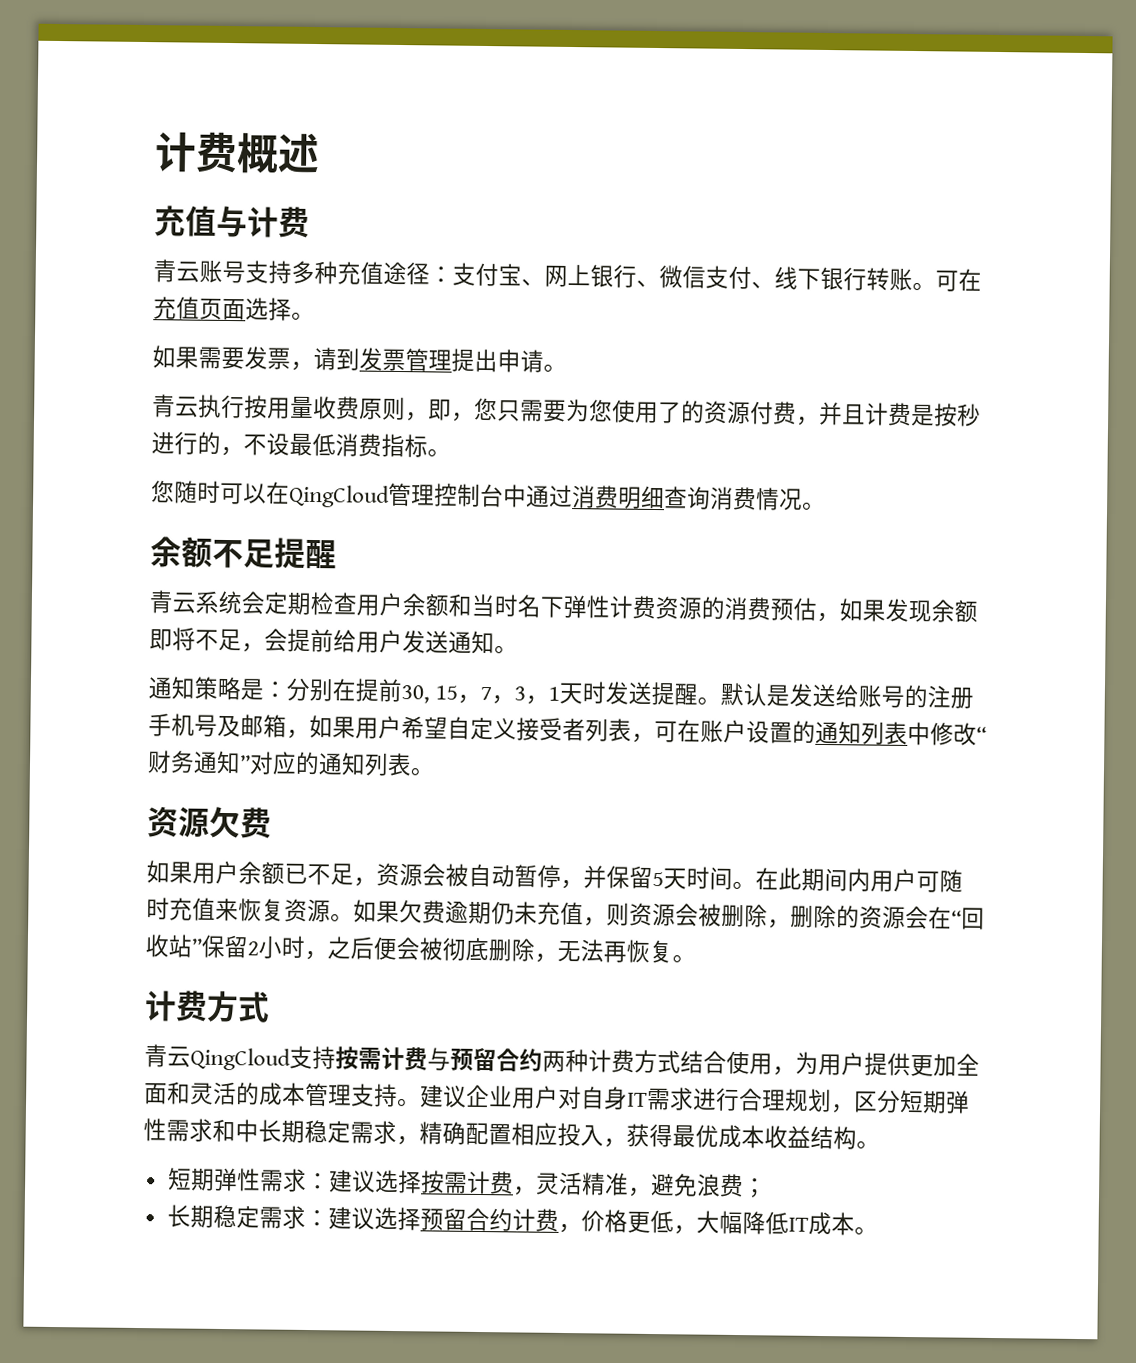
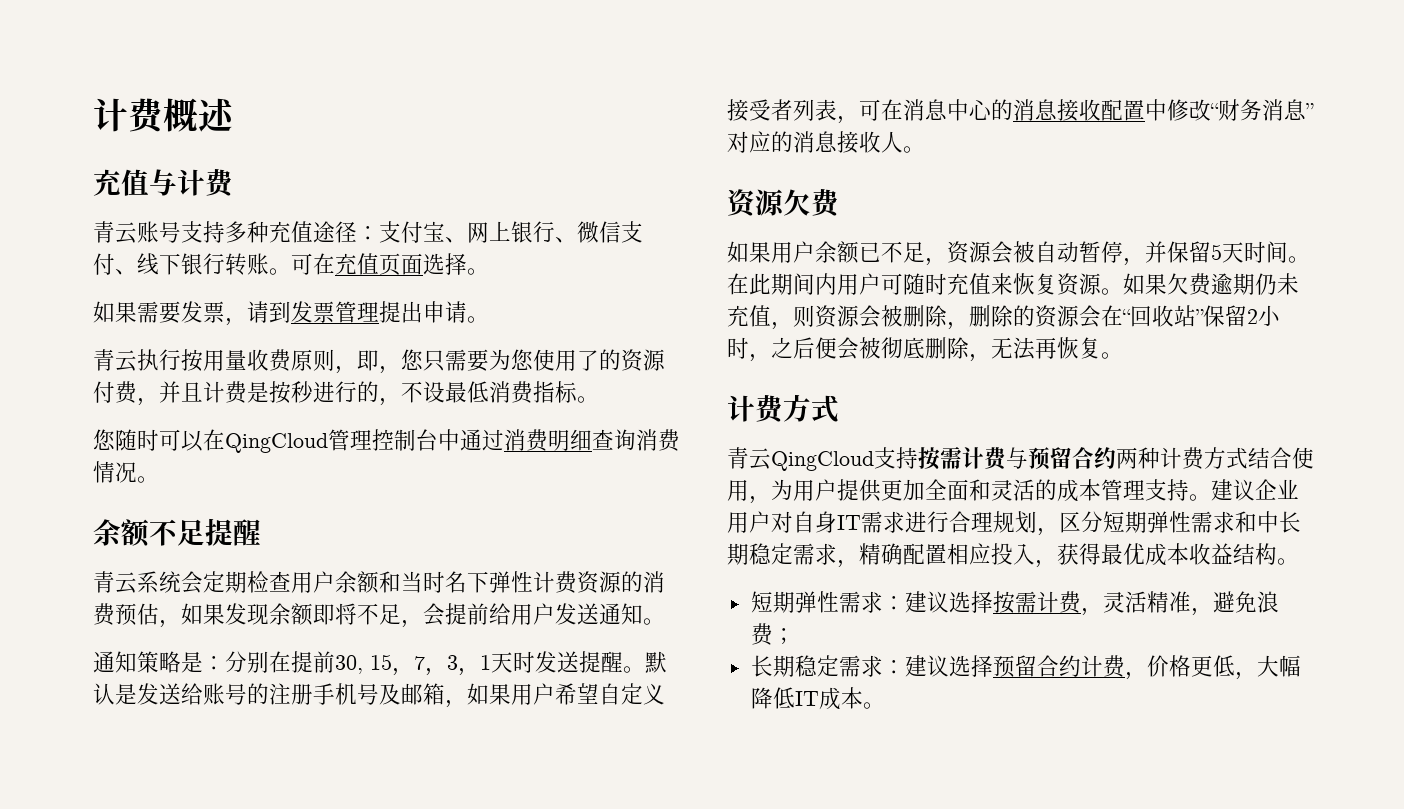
- 默认是发送给账号的注册手机号及邮箱，如果用户希望自定义接受者列表，可在账户设置的通知列表中修改“财务通知”对应的通知列表。
+ 默认是发送给账号的注册手机号及邮箱，如果用户希望自定义接受者列表，可在消息中心的消息接收配置中修改“财务消息”对应的消息接收人。

